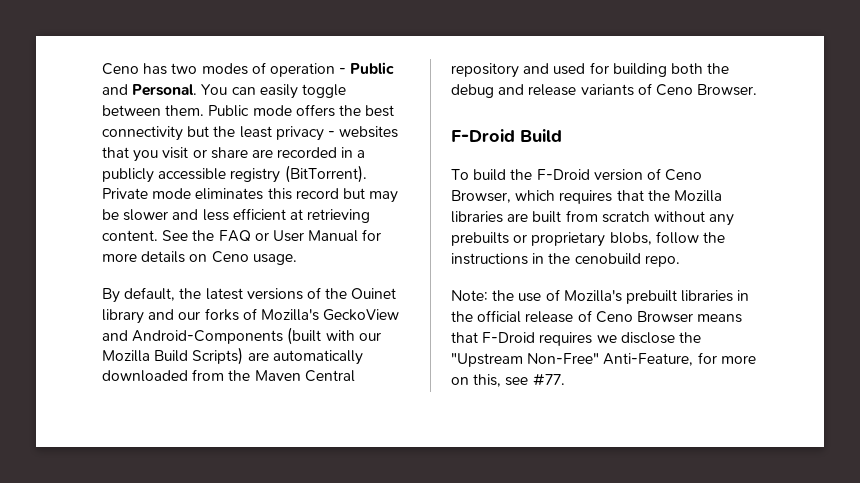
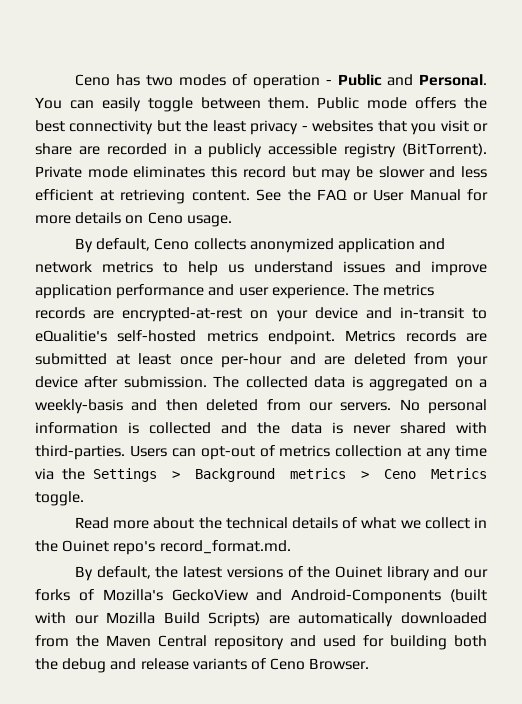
+ By default, Ceno collects anonymized application and network metrics to help us understand issues and improve application performance and user experience. The metrics records are encrypted-at-rest on your device and in-transit to eQualitie's self-hosted metrics endpoint. Metrics records are submitted at least once per-hour and are deleted from your device after submission. The collected data is aggregated on a weekly-basis and then deleted from our servers. No personal information is collected and the data is never shared with third-parties. Users can opt-out of metrics collection at any time via the Settings > Background metrics > Ceno Metrics toggle.
+ Read more about the technical details of what we collect in the Ouinet repo's record_format.md.
- F-Droid Build
- To build the F-Droid version of Ceno Browser, which requires that the Mozilla libraries are built from scratch without any prebuilts or proprietary blobs, follow the instructions in the cenobuild repo.
- Note: the use of Mozilla's prebuilt libraries in the official release of Ceno Browser means that F-Droid requires we disclose the "Upstream Non-Free" Anti-Feature, for more on this, see #77.

